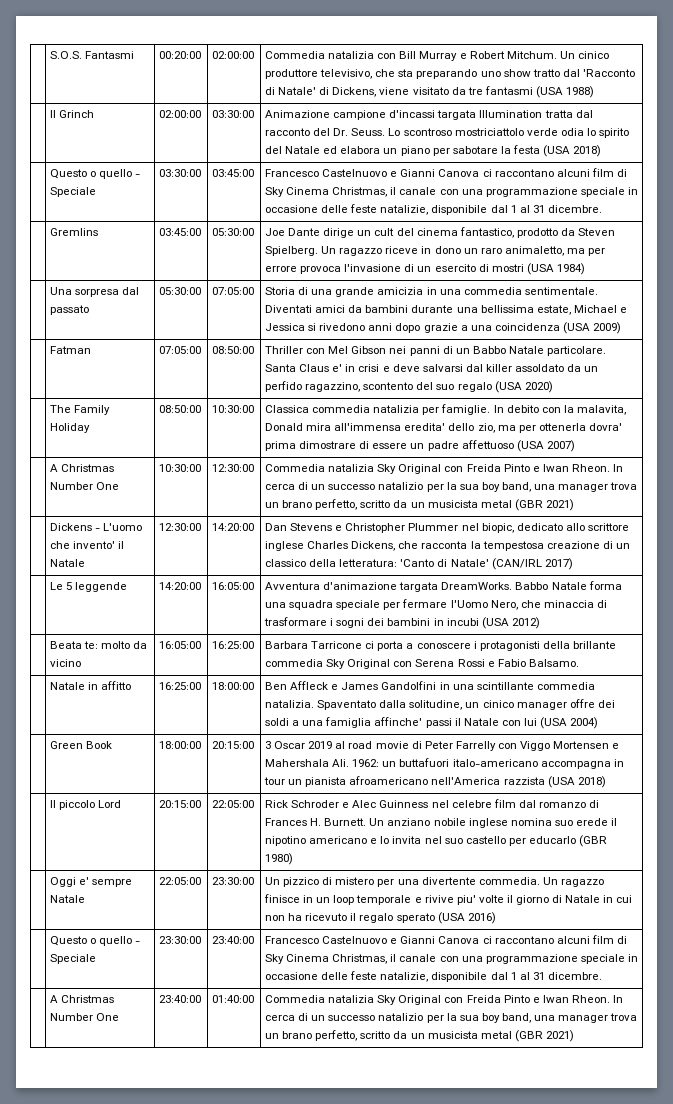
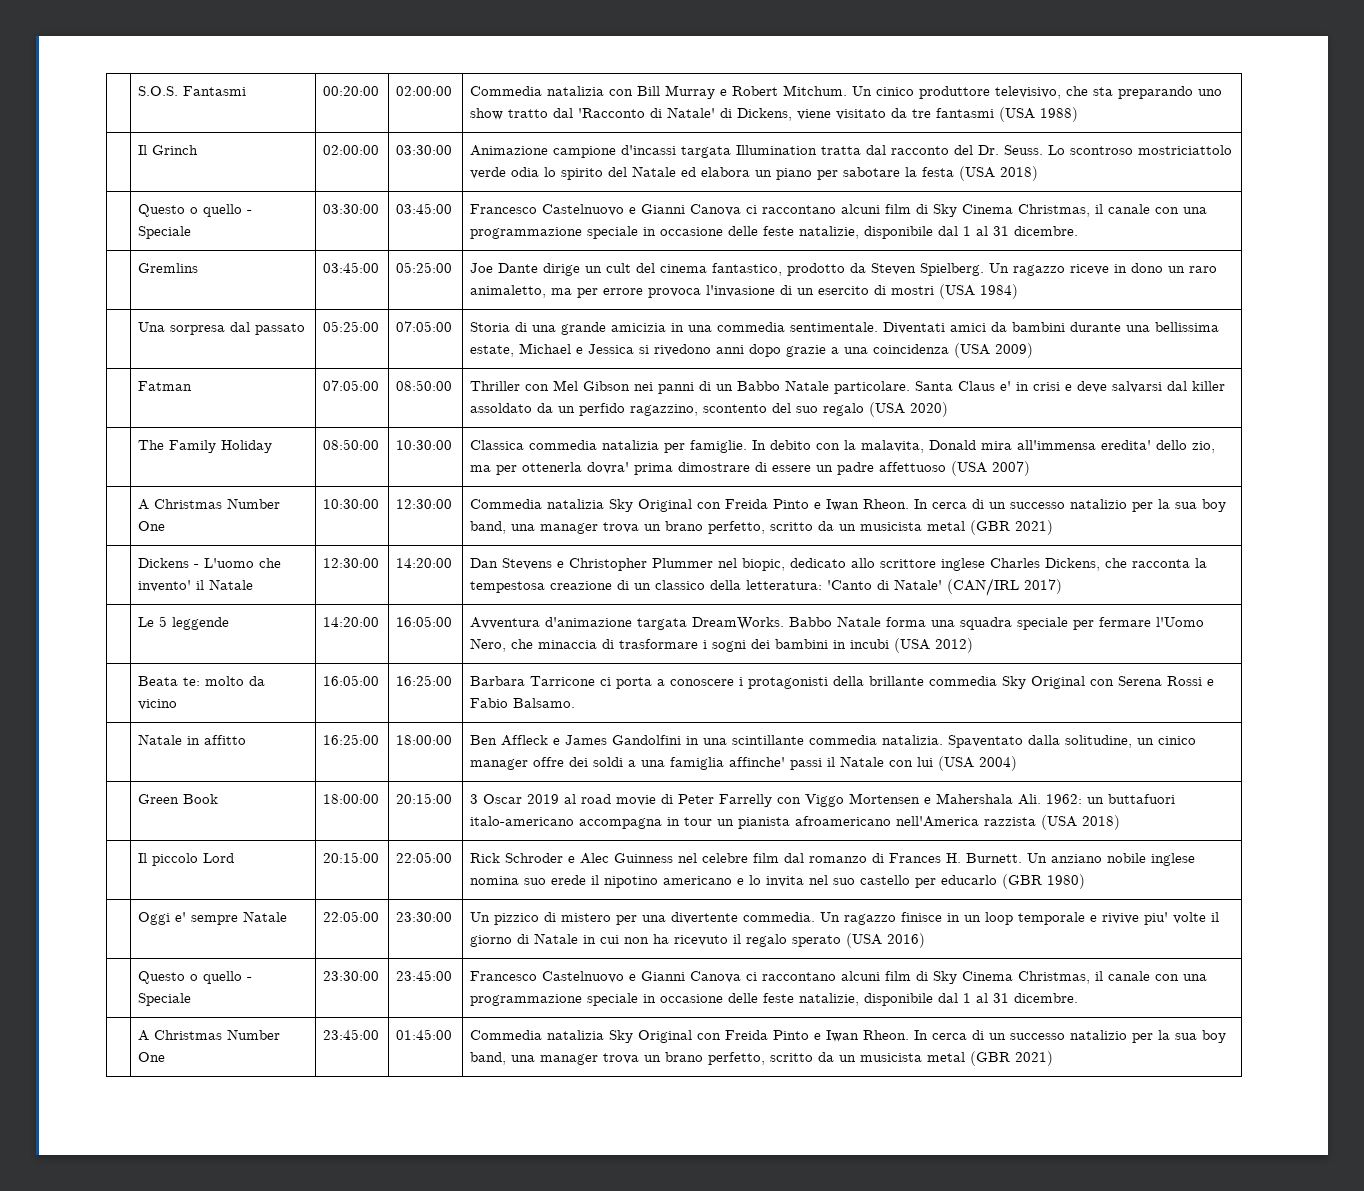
- | Gremlins | 03:45:00 | 05:30:00 | Joe Dante dirige un cult del cinema fantastico, prodotto da Steven Spielberg. Un ragazzo riceve in dono un raro animaletto, ma per errore provoca l'invasione di un esercito di mostri (USA 1984)
+ | Gremlins | 03:45:00 | 05:25:00 | Joe Dante dirige un cult del cinema fantastico, prodotto da Steven Spielberg. Un ragazzo riceve in dono un raro animaletto, ma per errore provoca l'invasione di un esercito di mostri (USA 1984)
- | Una sorpresa dal passato | 05:30:00 | 07:05:00 | Storia di una grande amicizia in una commedia sentimentale. Diventati amici da bambini durante una bellissima estate, Michael e Jessica si rivedono anni dopo grazie a una coincidenza (USA 2009)
+ | Una sorpresa dal passato | 05:25:00 | 07:05:00 | Storia di una grande amicizia in una commedia sentimentale. Diventati amici da bambini durante una bellissima estate, Michael e Jessica si rivedono anni dopo grazie a una coincidenza (USA 2009)
- | Questo o quello - Speciale | 23:30:00 | 23:40:00 | Francesco Castelnuovo e Gianni Canova ci raccontano alcuni film di Sky Cinema Christmas, il canale con una programmazione speciale in occasione delle feste natalizie, disponibile dal 1 al 31 dicembre.
+ | Questo o quello - Speciale | 23:30:00 | 23:45:00 | Francesco Castelnuovo e Gianni Canova ci raccontano alcuni film di Sky Cinema Christmas, il canale con una programmazione speciale in occasione delle feste natalizie, disponibile dal 1 al 31 dicembre.
- | A Christmas Number One | 23:40:00 | 01:40:00 | Commedia natalizia Sky Original con Freida Pinto e Iwan Rheon. In cerca di un successo natalizio per la sua boy band, una manager trova un brano perfetto, scritto da un musicista metal (GBR 2021)
+ | A Christmas Number One | 23:45:00 | 01:45:00 | Commedia natalizia Sky Original con Freida Pinto e Iwan Rheon. In cerca di un successo natalizio per la sua boy band, una manager trova un brano perfetto, scritto da un musicista metal (GBR 2021)

